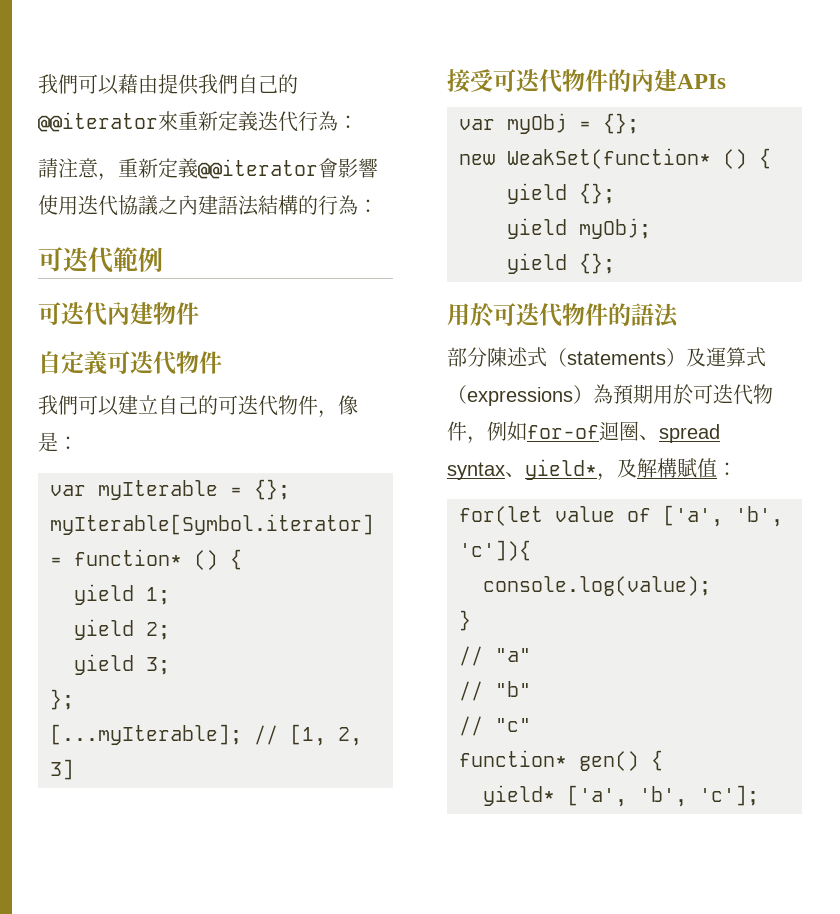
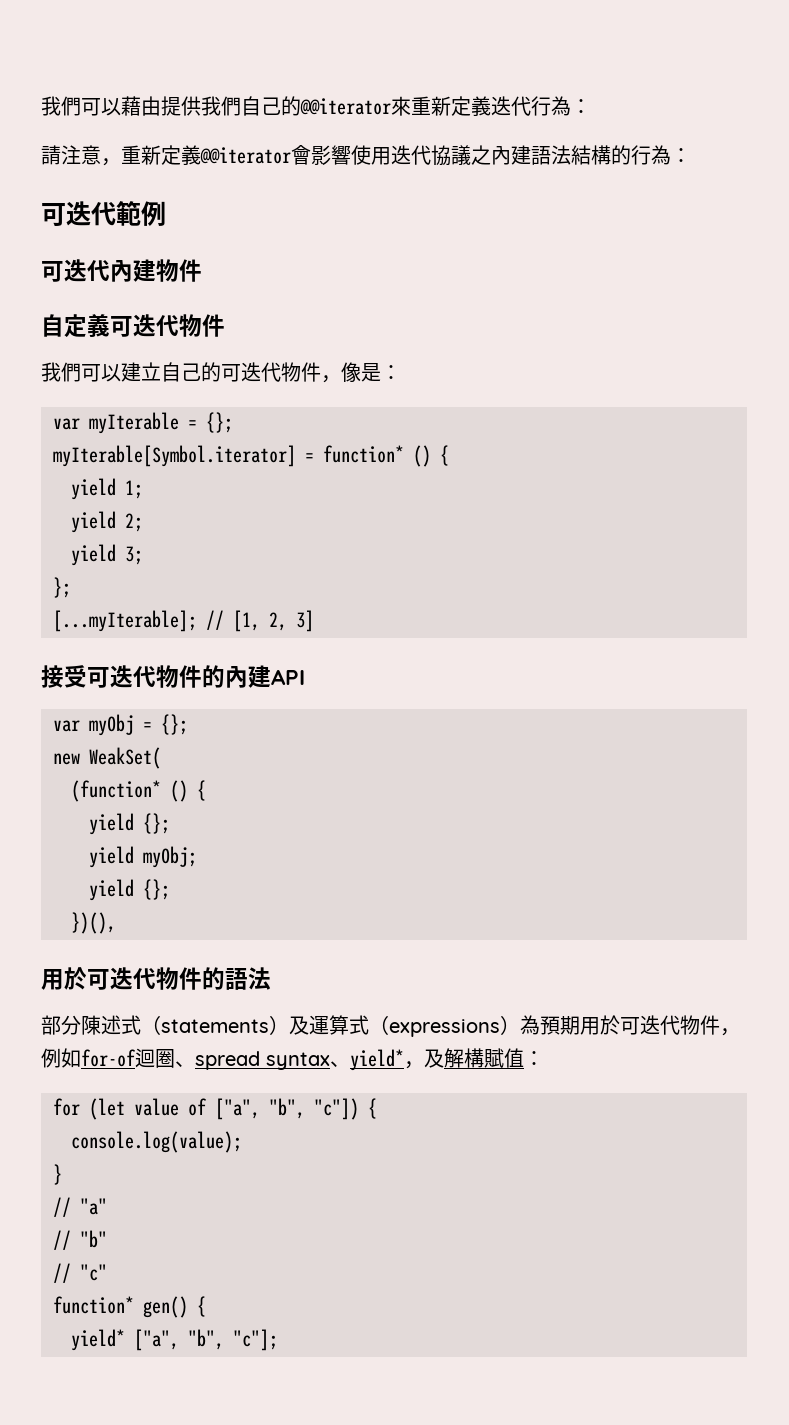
- 接受可迭代物件的內建APIs
+ 接受可迭代物件的內建API
- new WeakSet(function* () {
+ new WeakSet(
+ (function* () {
+ })(),
- for(let value of ['a', 'b', 'c']){
+ for (let value of ["a", "b", "c"]) {
- yield* ['a', 'b', 'c'];
+ yield* ["a", "b", "c"];

